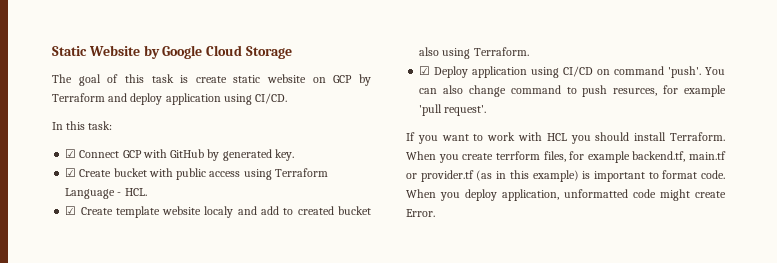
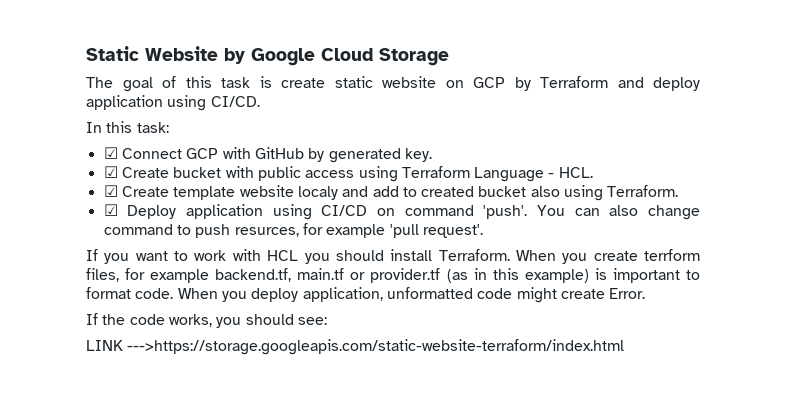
+ If the code works, you should see:
+ LINK --->https://storage.googleapis.com/static-website-terraform/index.html

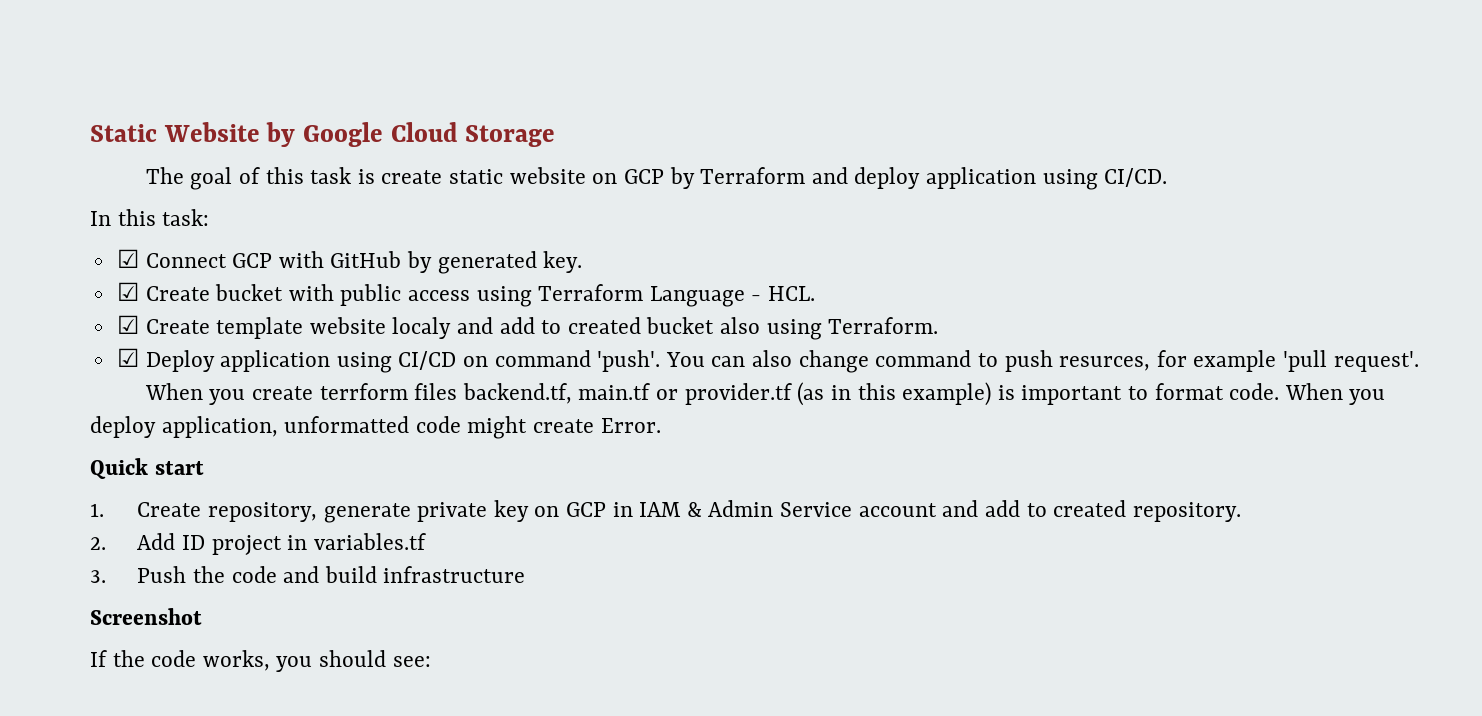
- If you want to work with HCL you should install Terraform. When you create terrform files, for example backend.tf, main.tf or provider.tf (as in this example) is important to format code.
+ When you create terrform files backend.tf, main.tf or provider.tf (as in this example) is important to format code.
+ Quick start
+ 1. Create repository, generate private key on GCP in IAM & Admin Service account and add to created repository.
+ 2. Add ID project in variables.tf
+ 3. Push the code and build infrastructure
+ Screenshot
- LINK --->https://storage.googleapis.com/static-website-terraform/index.html

